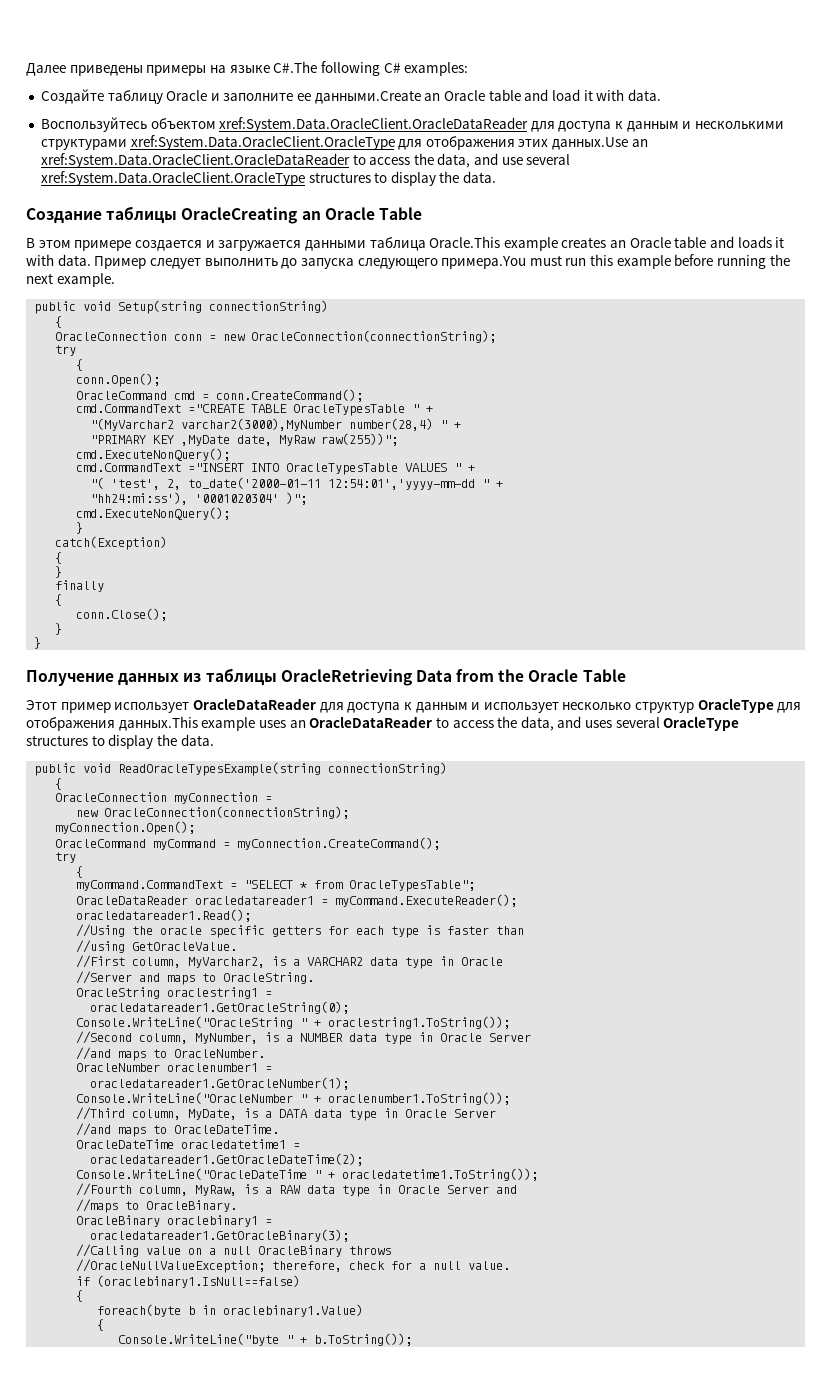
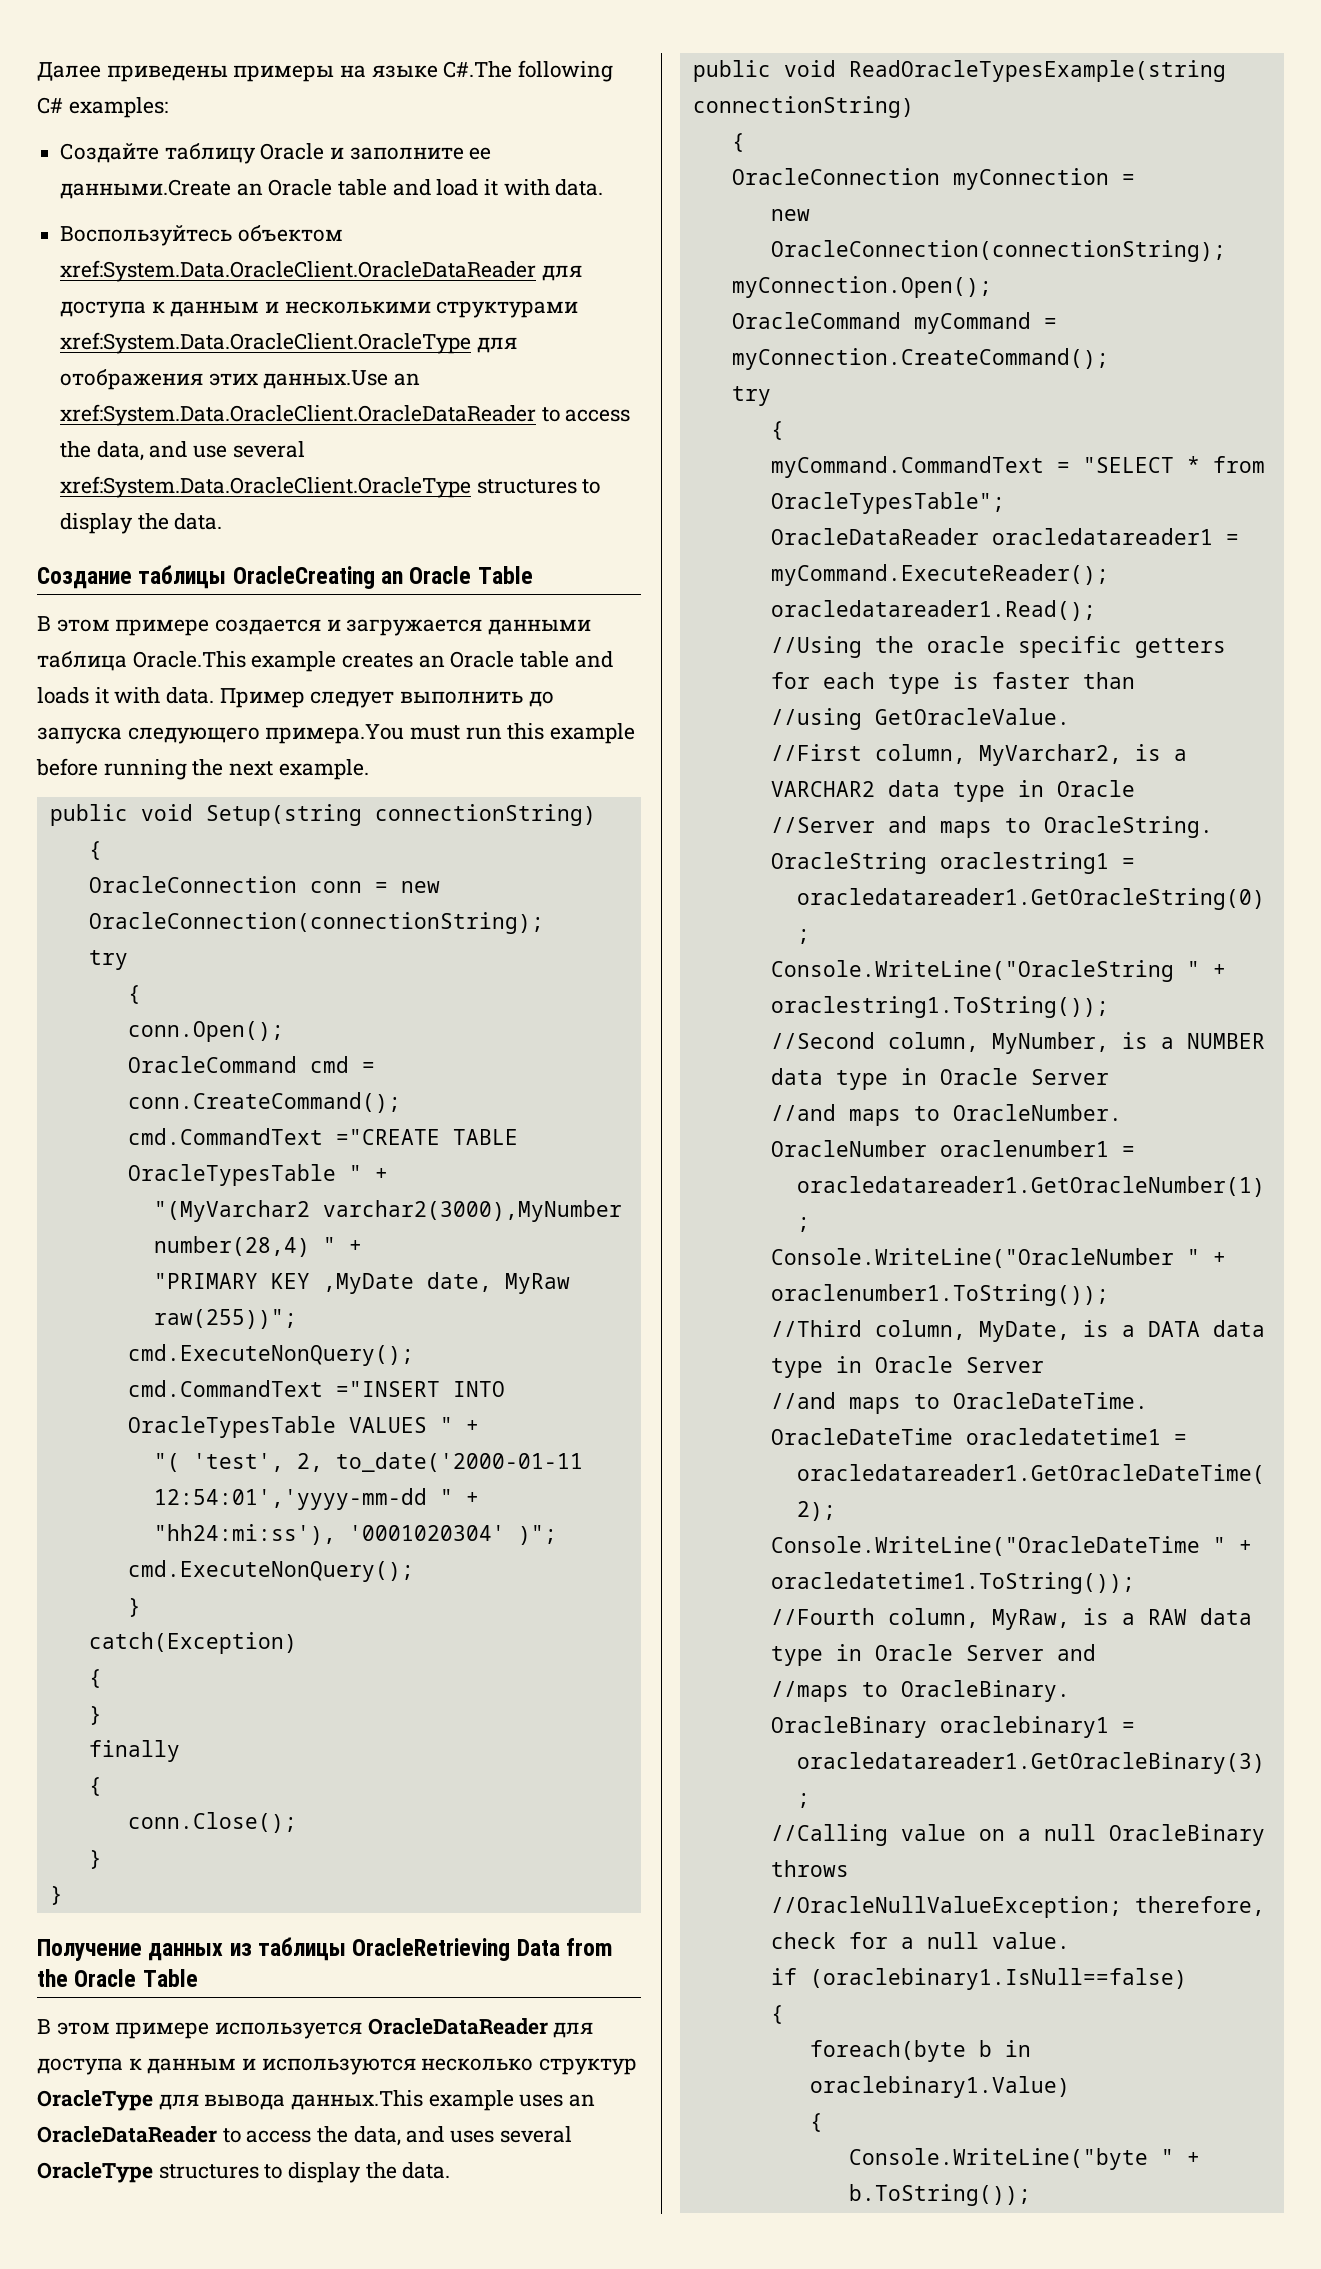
- Этот пример использует OracleDataReader для доступа к данным и использует несколько структур OracleType для отображения данных.This example uses an OracleDataReader to access the data, and uses several OracleType structures to display the data.
+ В этом примере используется OracleDataReader для доступа к данным и используются несколько структур OracleType для вывода данных.This example uses an OracleDataReader to access the data, and uses several OracleType structures to display the data.

